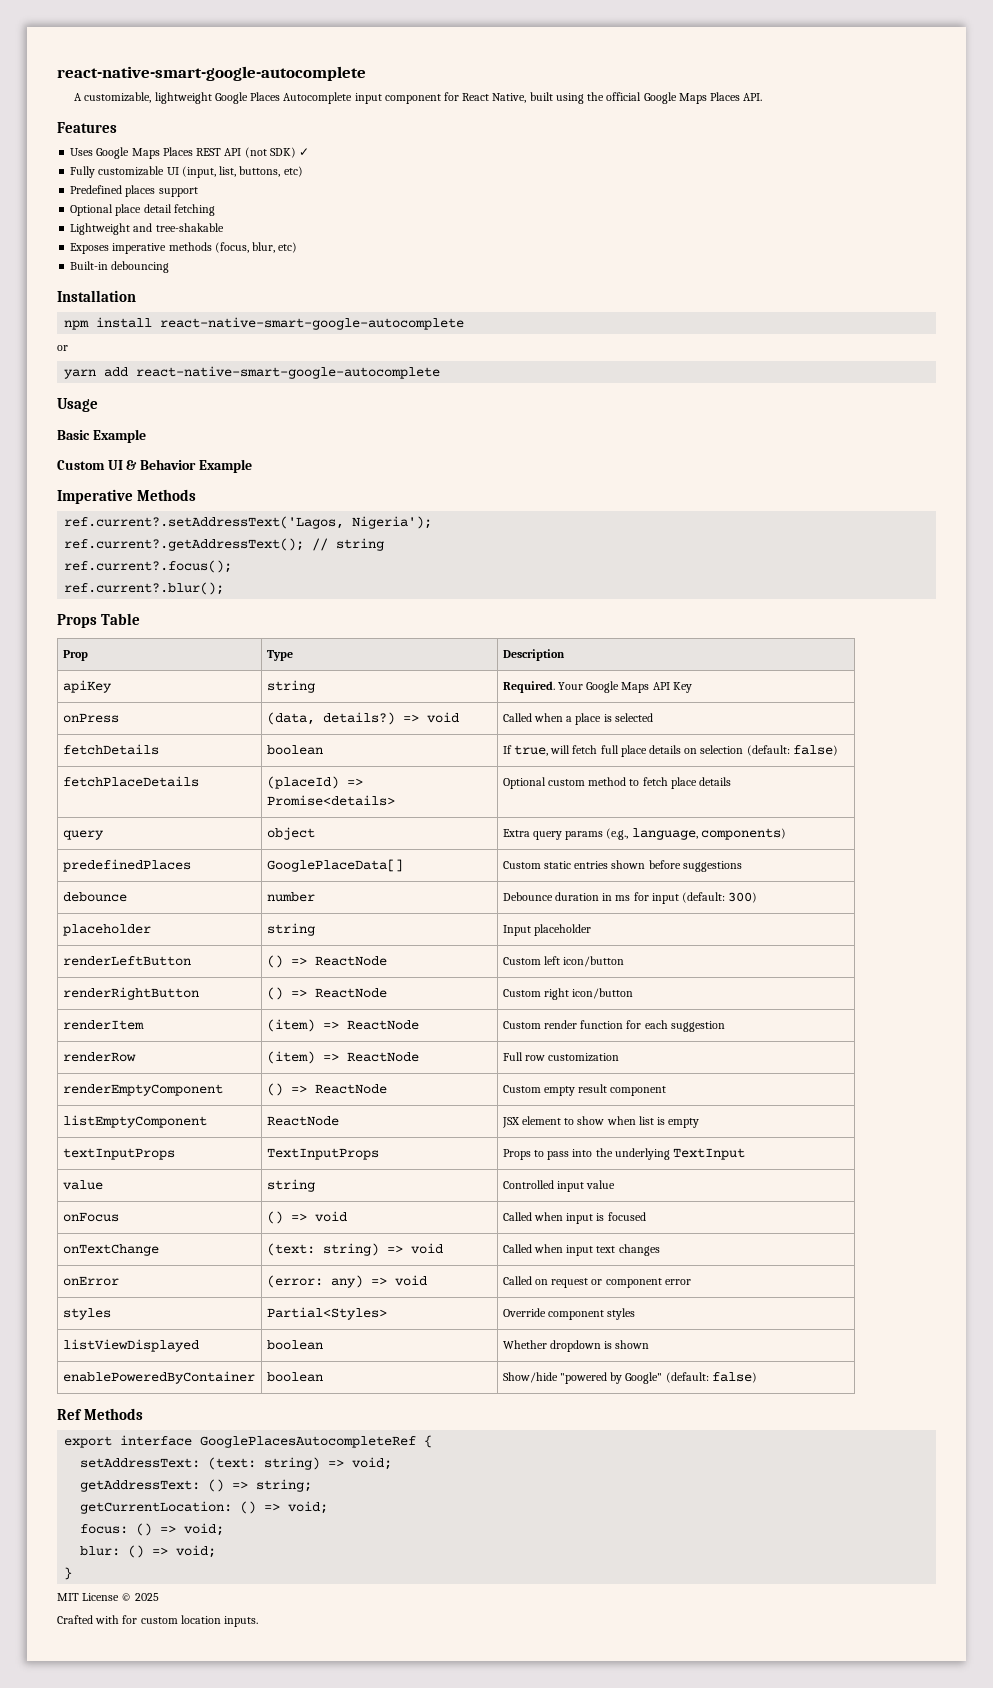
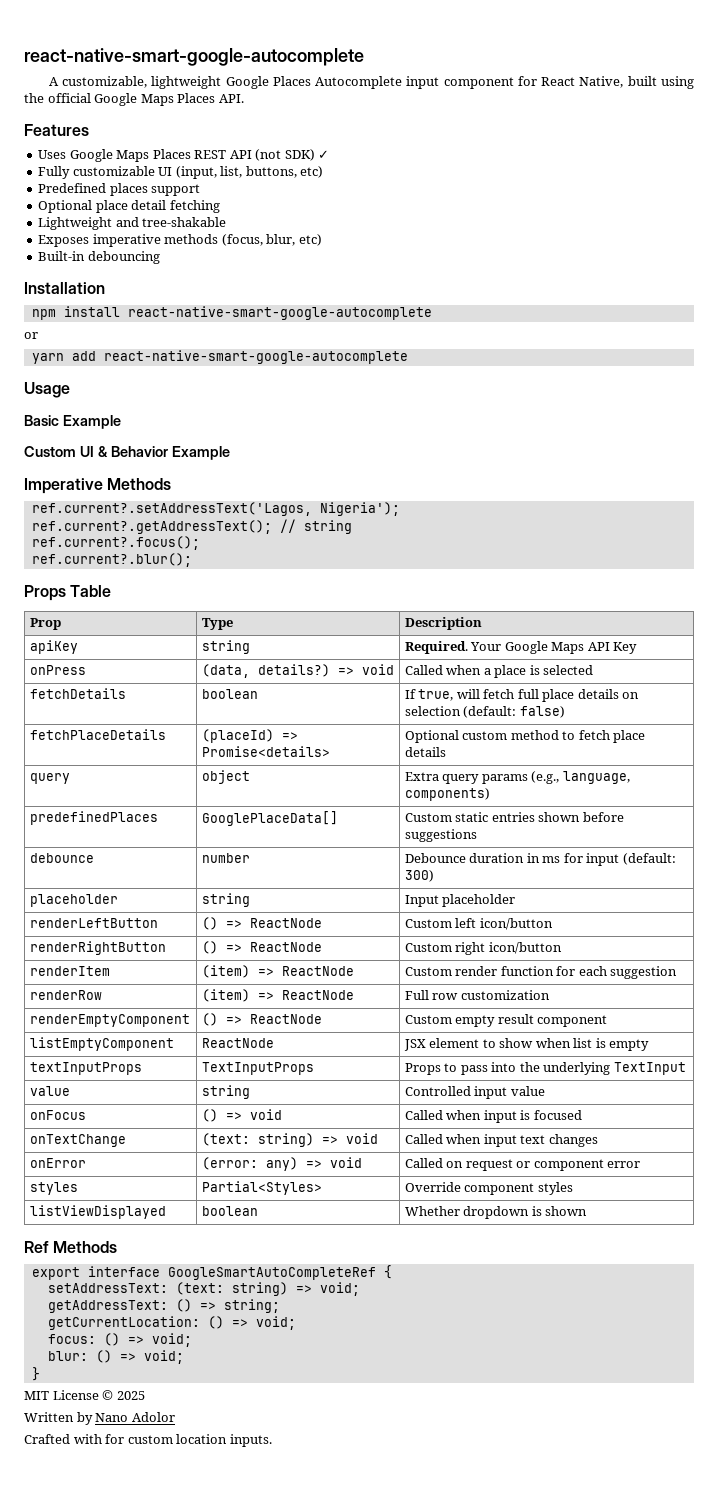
- enablePoweredByContainer | boolean | Show/hide "powered by Google" (default: false)
- export interface GooglePlacesAutocompleteRef {
+ export interface GoogleSmartAutoCompleteRef {
+ Written by Nano Adolor

